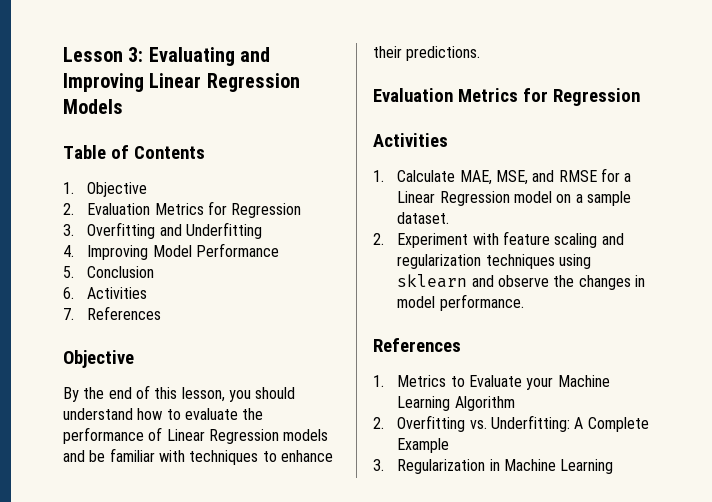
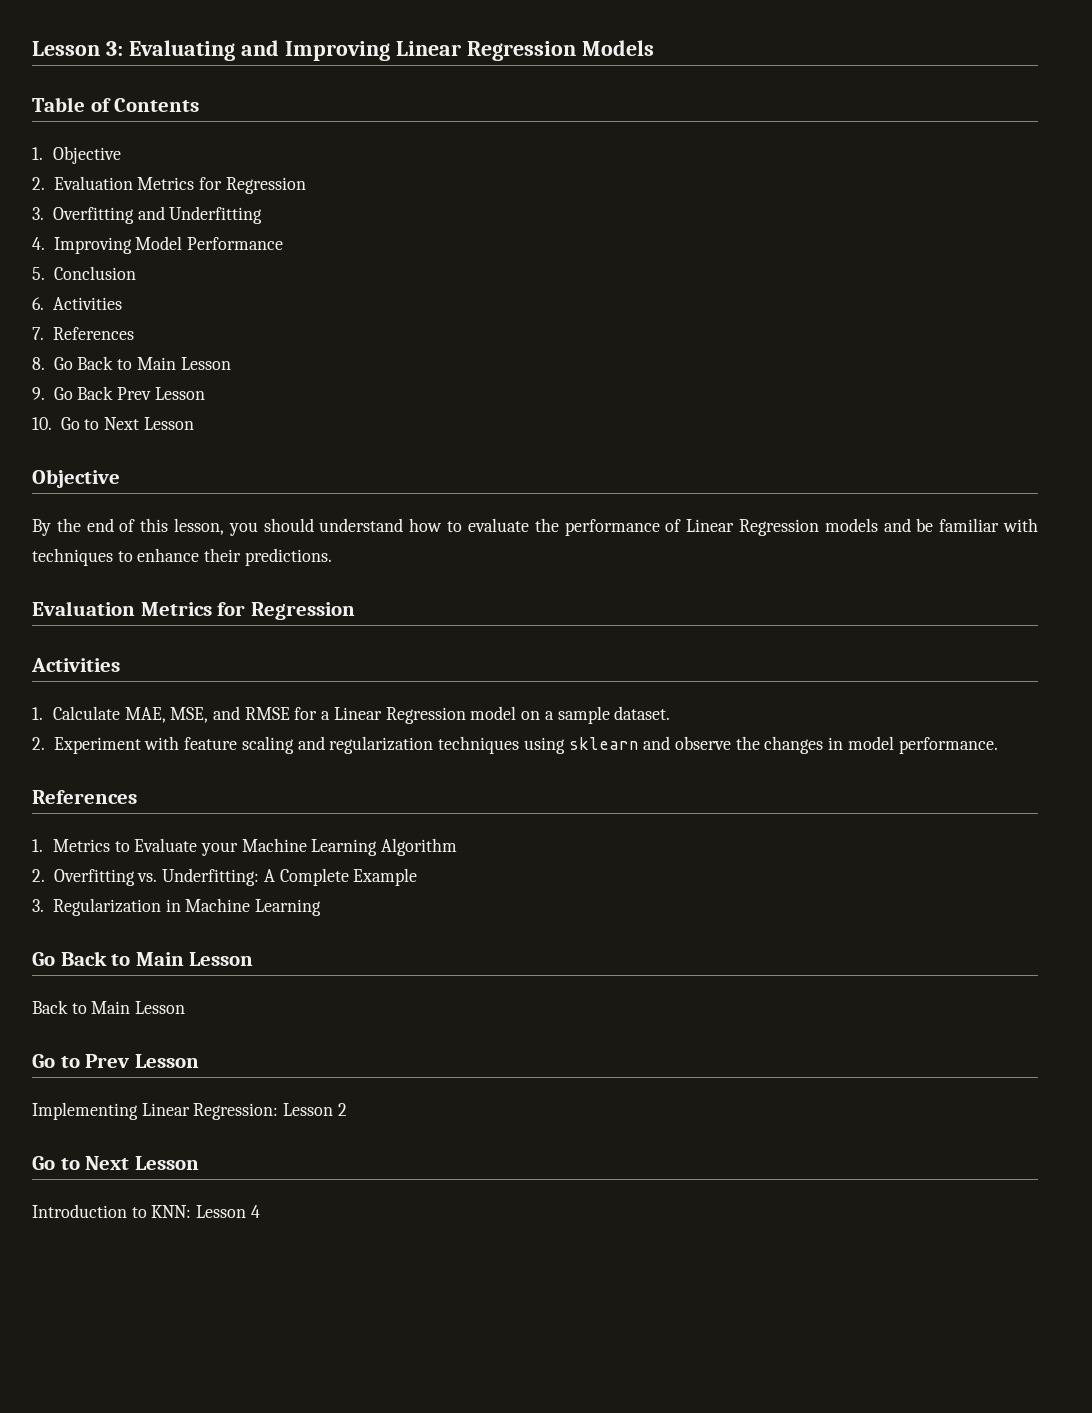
+ 8. Go Back to Main Lesson
+ 9. Go Back Prev Lesson
+ 10. Go to Next Lesson
  3. Regularization in Machine Learning
+ Go Back to Main Lesson
+ Back to Main Lesson
+ Go to Prev Lesson
+ Implementing Linear Regression: Lesson 2
+ Go to Next Lesson
+ Introduction to KNN: Lesson 4

